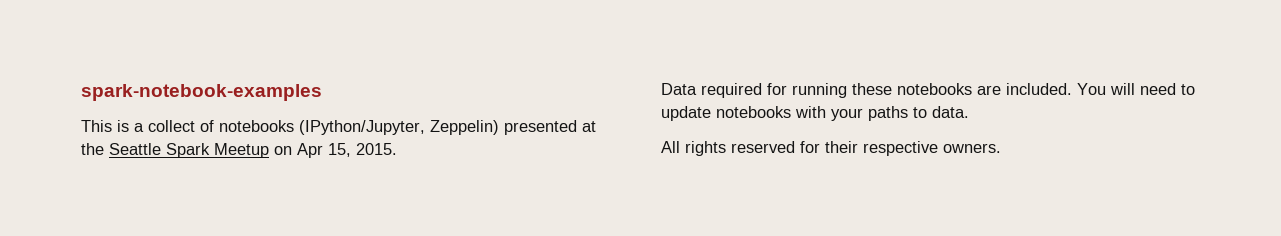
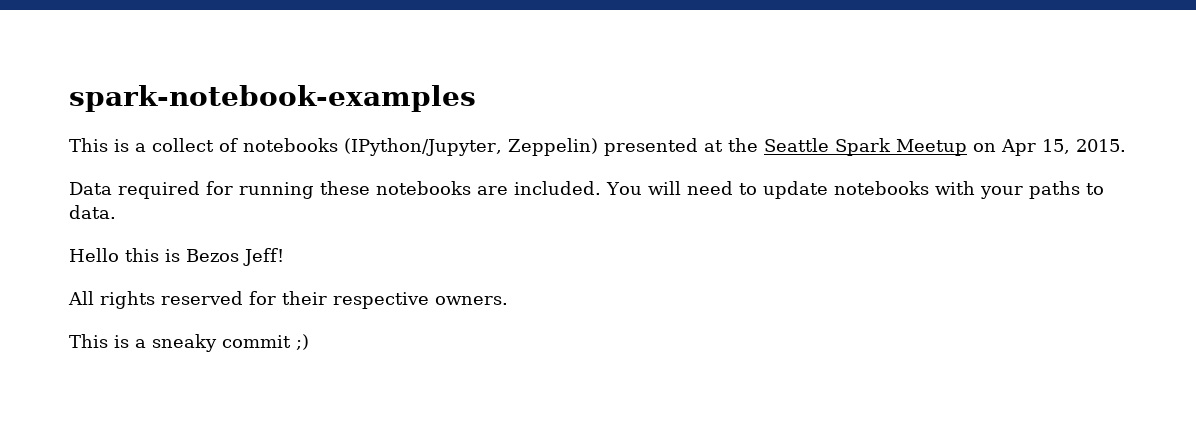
+ Hello this is Bezos Jeff!
+ This is a sneaky commit ;)

